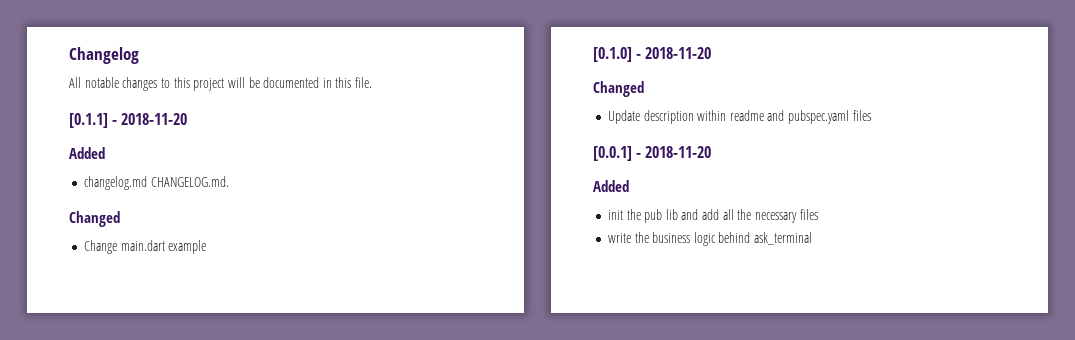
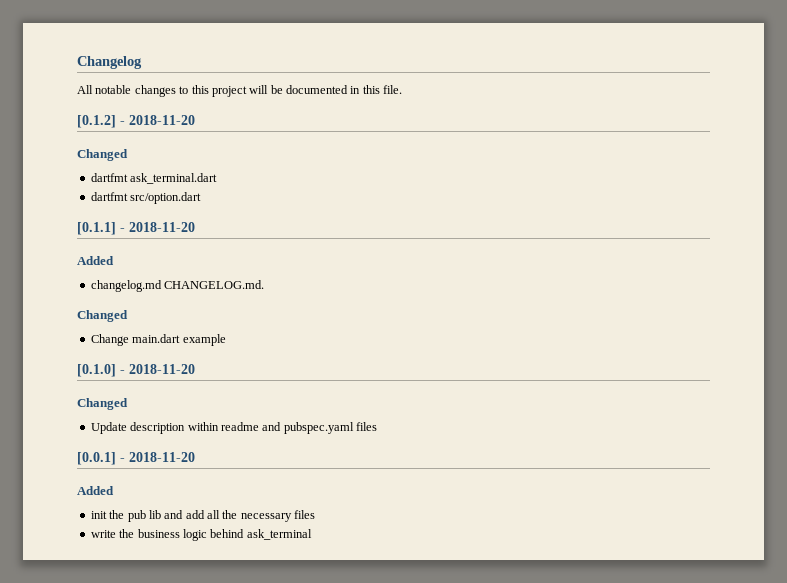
+ [0.1.2] - 2018-11-20
+ Changed
+ dartfmt ask_terminal.dart
+ dartfmt src/option.dart

